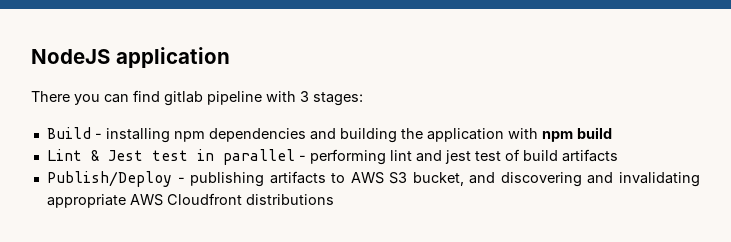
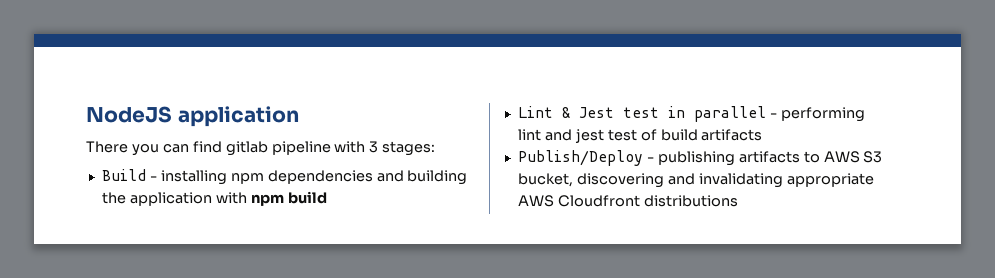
- Publish/Deploy - publishing artifacts to AWS S3 bucket, and discovering and invalidating appropriate AWS Cloudfront distributions
+ Publish/Deploy - publishing artifacts to AWS S3 bucket, discovering and invalidating appropriate AWS Cloudfront distributions

